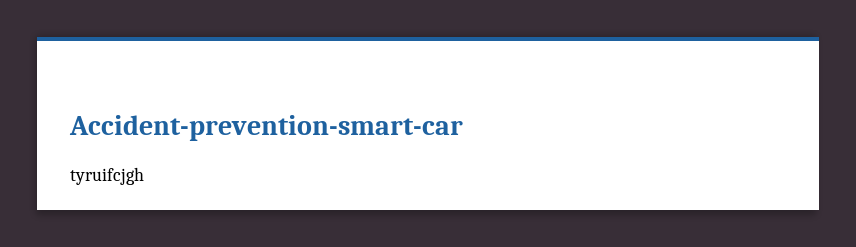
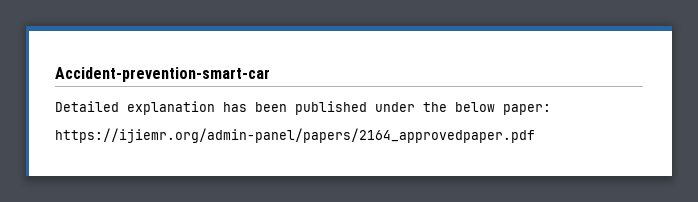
- tyruifcjgh
+ Detailed explanation has been published under the below paper:
+ https://ijiemr.org/admin-panel/papers/2164_approvedpaper.pdf

